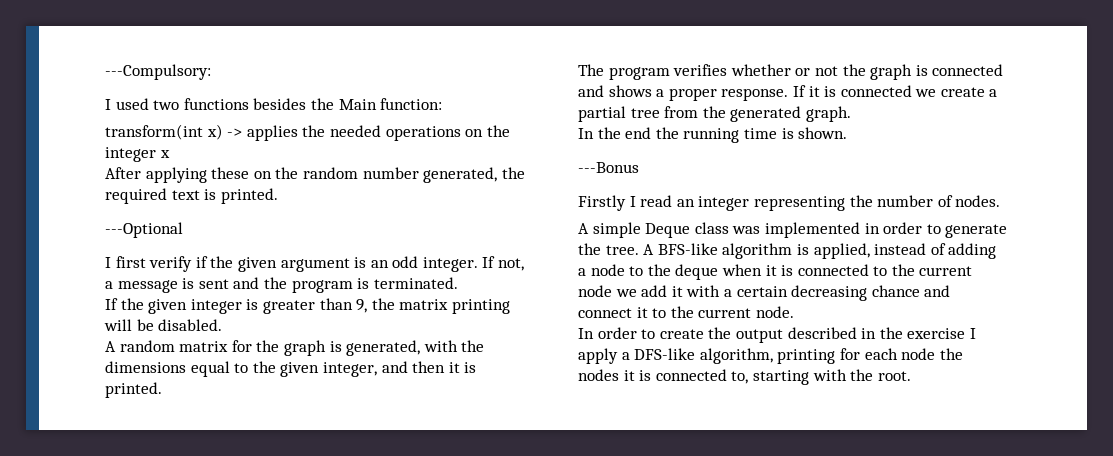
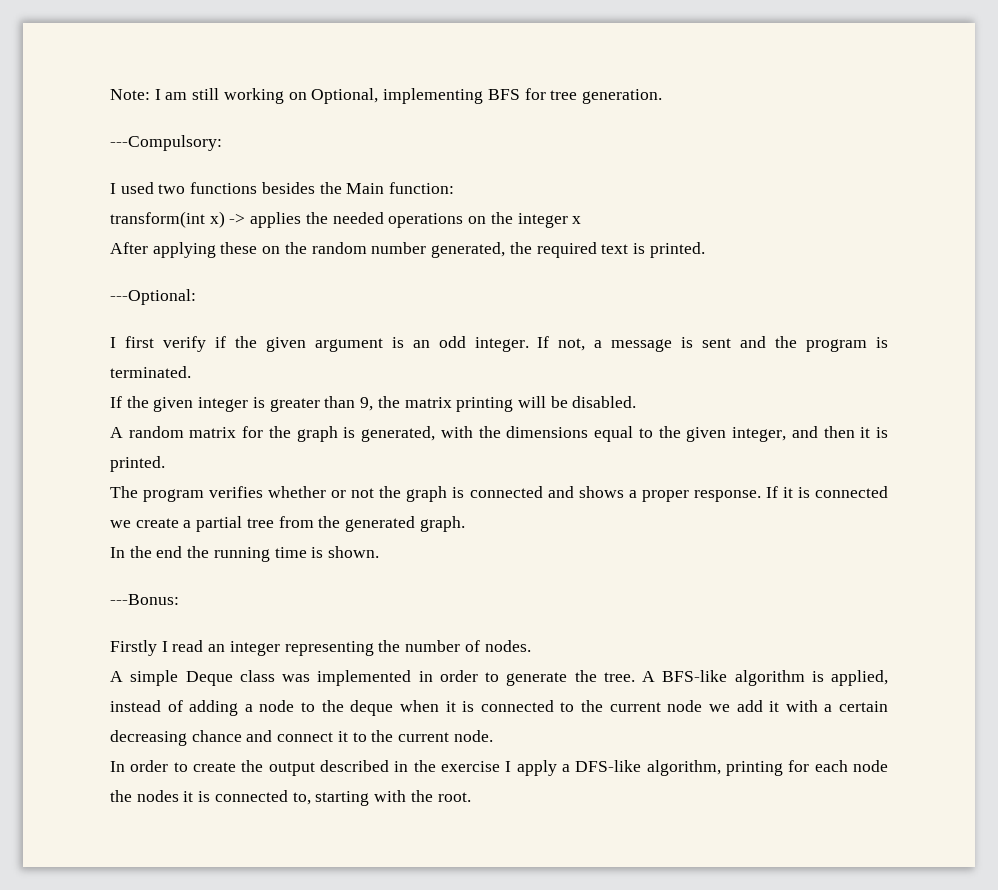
+ Note: I am still working on Optional, implementing BFS for tree generation.
- ---Optional
+ ---Optional:
- ---Bonus
+ ---Bonus:

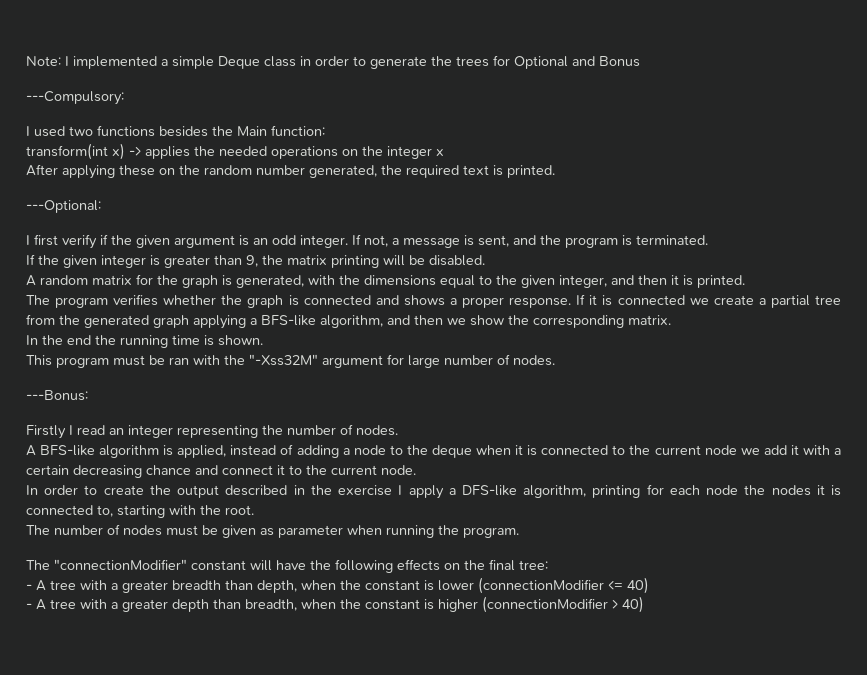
- Note: I am still working on Optional, implementing BFS for tree generation.
+ Note: I implemented a simple Deque class in order to generate the trees for Optional and Bonus
- If not, a message is sent and the program is terminated.
+ If not, a message is sent, and the program is terminated.
- The program verifies whether or not the graph is connected and shows a proper response.
+ The program verifies whether the graph is connected and shows a proper response.
- If it is connected we create a partial tree from the generated graph.
+ If it is connected we create a partial tree from the generated graph applying a BFS-like algorithm, and then we show the corresponding matrix.
+ This program must be ran with the "-Xss32M" argument for large number of nodes.
- A simple Deque class was implemented in order to generate the tree. A BFS-like algorithm is applied, instead of adding a node to the deque when it is connected to the current node we add it with a certain decreasing chance and connect it to the current node.
+ A BFS-like algorithm is applied, instead of adding a node to the deque when it is connected to the current node we add it with a certain decreasing chance and connect it to the current node.
+ The number of nodes must be given as parameter when running the program.
+ The "connectionModifier" constant will have the following effects on the final tree:
+ - A tree with a greater breadth than depth, when the constant is lower (connectionModifier <= 40)
+ - A tree with a greater depth than breadth, when the constant is higher (connectionModifier > 40)

